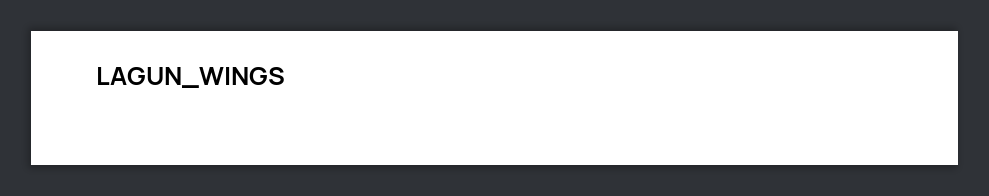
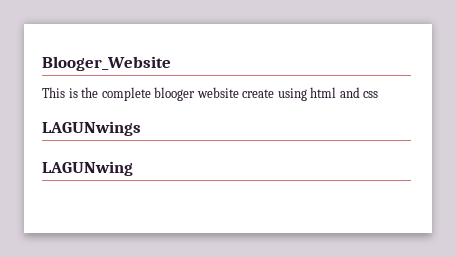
- LAGUN_WINGS
+ Blooger_Website
+ This is the complete blooger website create using html and css
+ LAGUNwings
+ LAGUNwing

